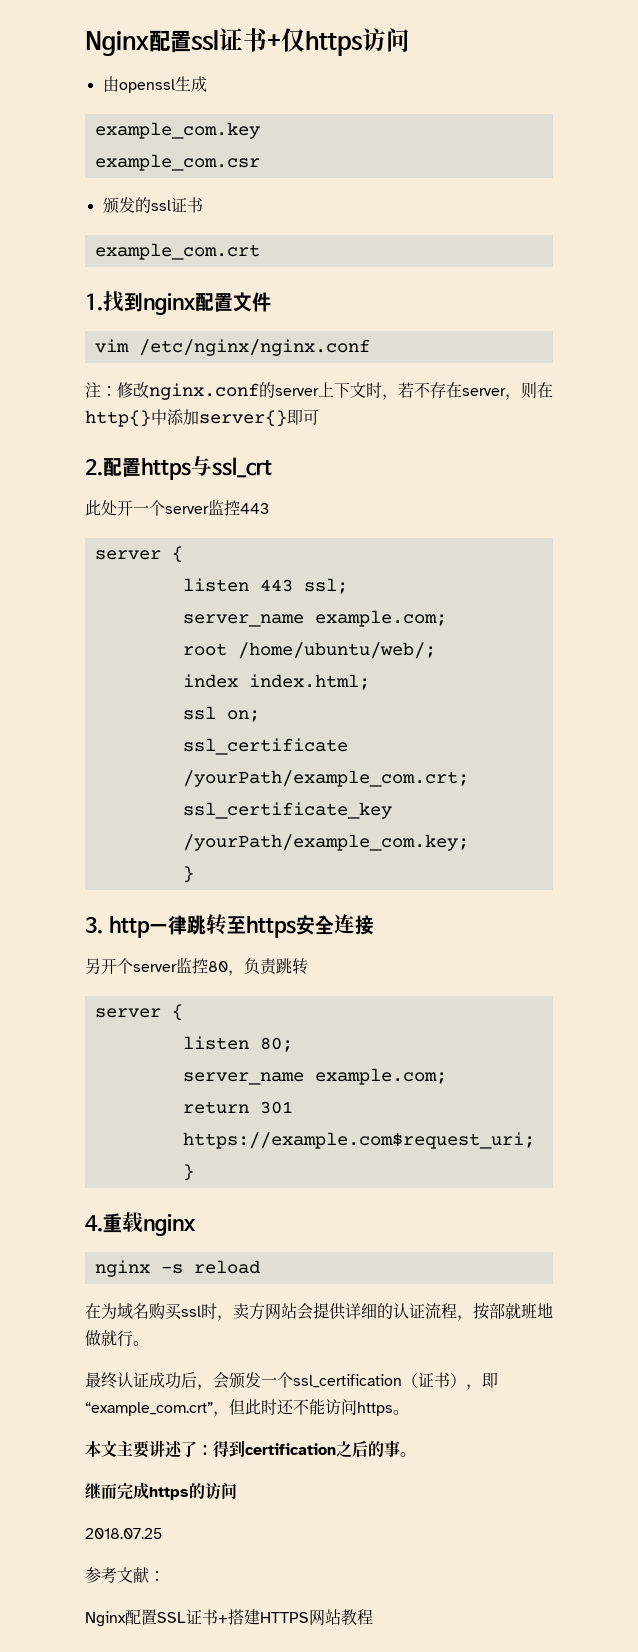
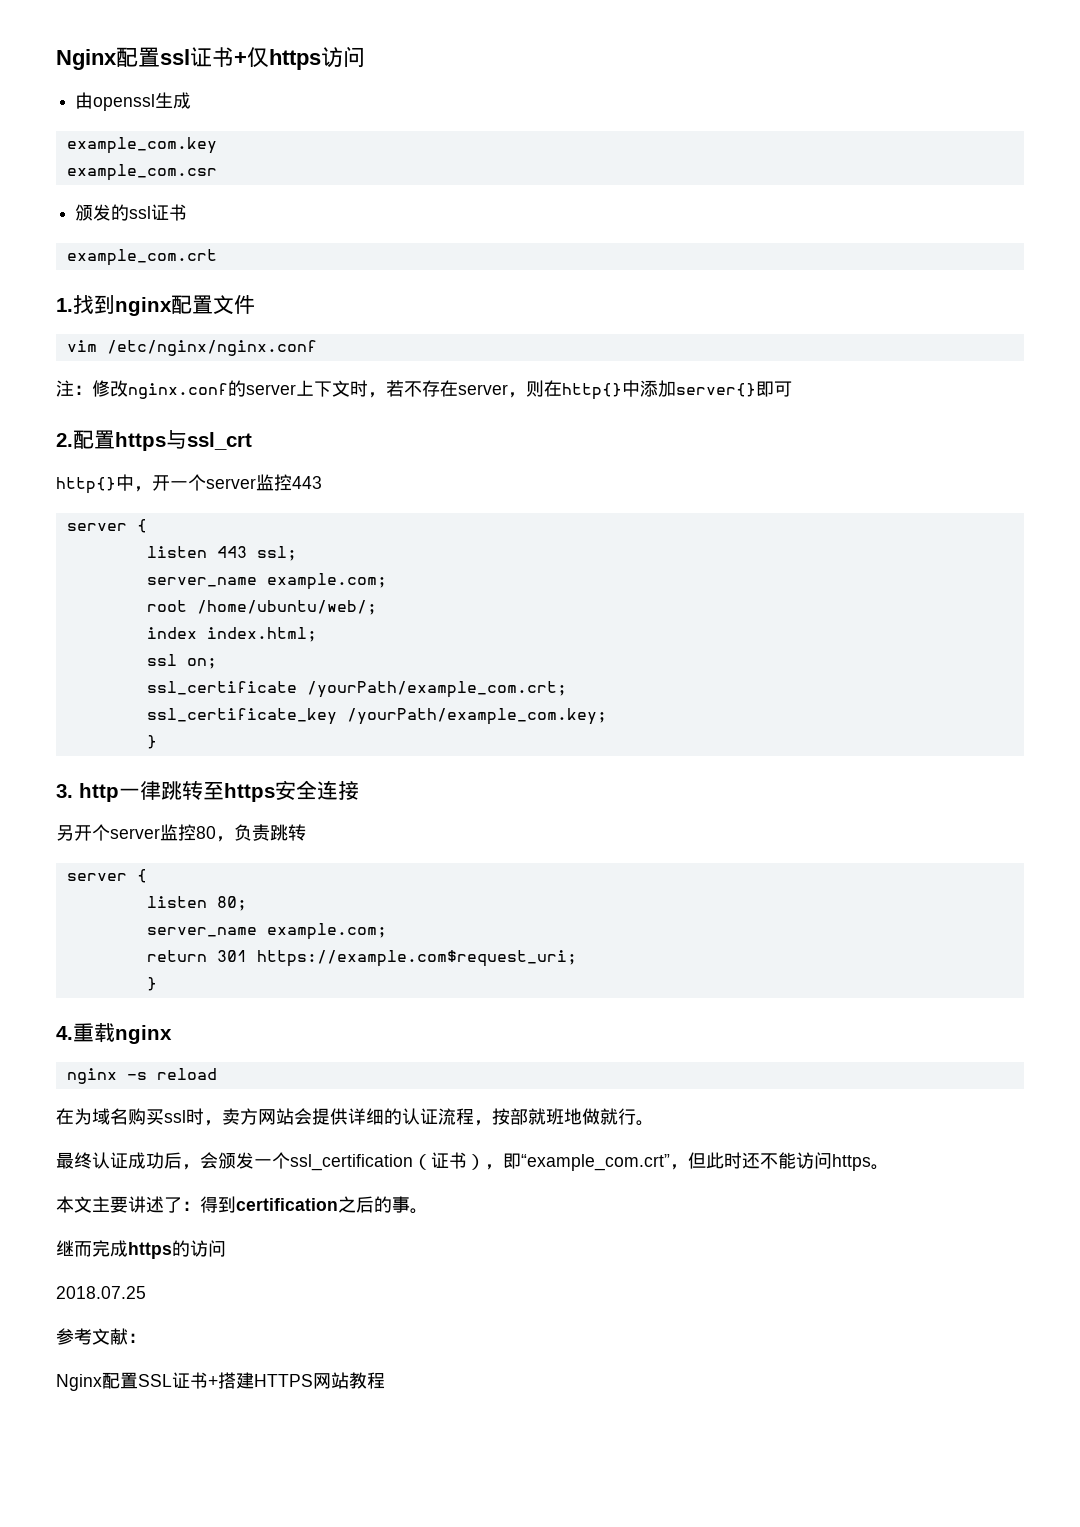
- 此处开一个server监控443
+ http{}中，开一个server监控443

